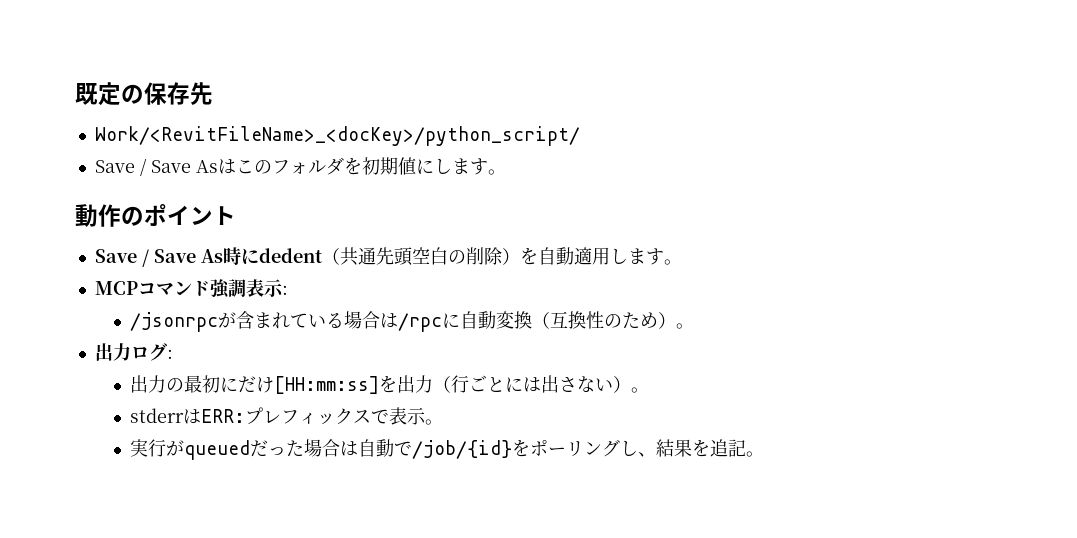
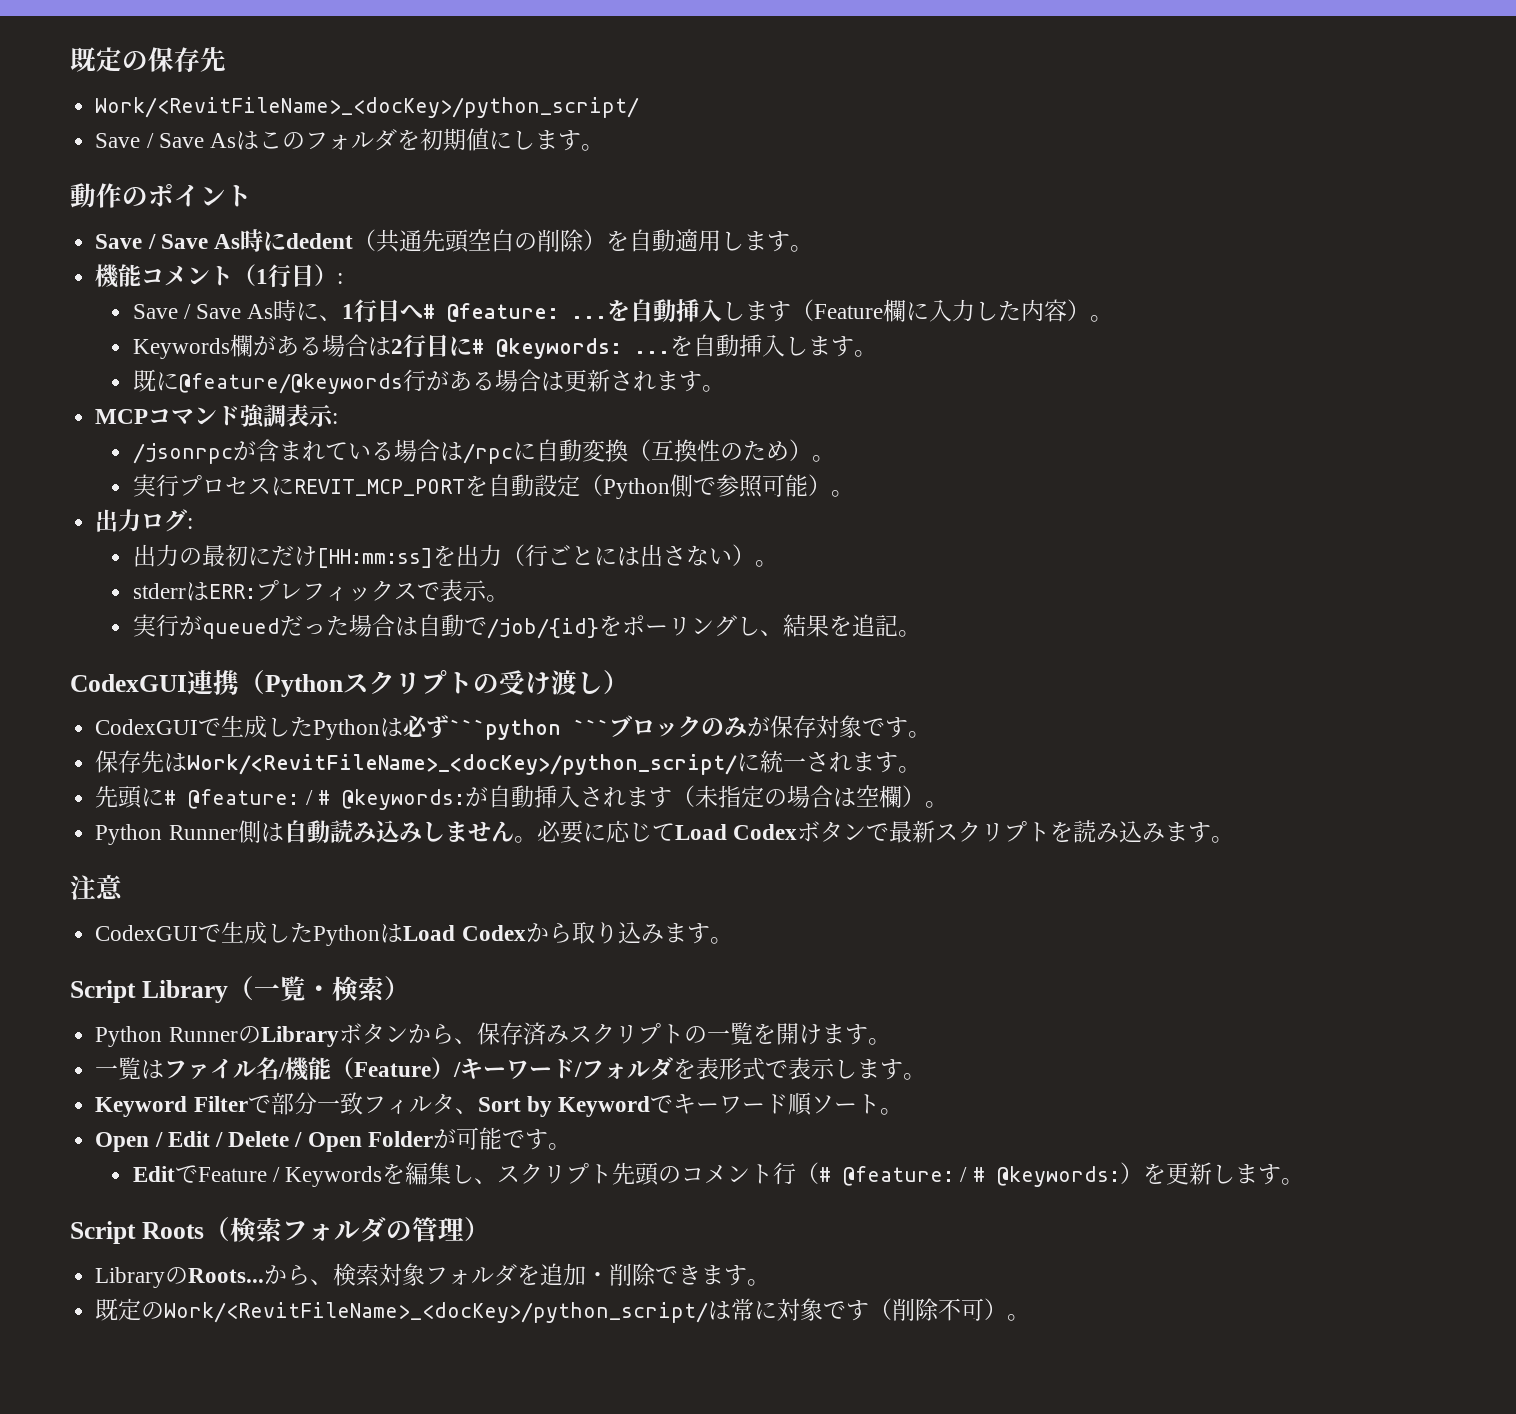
+ 機能コメント（1行目）:
+ Save / Save As時に、1行目へ# @feature: ...を自動挿入します（Feature欄に入力した内容）。
+ Keywords欄がある場合は2行目に# @keywords: ...を自動挿入します。
+ 既に@feature/@keywords行がある場合は更新されます。
+ 実行プロセスにREVIT_MCP_PORTを自動設定（Python側で参照可能）。
+ CodexGUI連携（Pythonスクリプトの受け渡し）
+ CodexGUIで生成したPythonは必ず```python ```ブロックのみが保存対象です。
+ 保存先はWork/<RevitFileName>_<docKey>/python_script/に統一されます。
+ 先頭に# @feature: / # @keywords:が自動挿入されます（未指定の場合は空欄）。
+ Python Runner側は自動読み込みしません。必要に応じてLoad Codexボタンで最新スクリプトを読み込みます。
+ 注意
+ CodexGUIで生成したPythonはLoad Codexから取り込みます。
+ Script Library（一覧・検索）
+ Python RunnerのLibraryボタンから、保存済みスクリプトの一覧を開けます。
+ 一覧はファイル名/機能（Feature）/キーワード/フォルダを表形式で表示します。
+ Keyword Filterで部分一致フィルタ、Sort by Keywordでキーワード順ソート。
+ Open / Edit / Delete / Open Folderが可能です。
+ EditでFeature / Keywordsを編集し、スクリプト先頭のコメント行（# @feature: / # @keywords:）を更新します。
+ Script Roots（検索フォルダの管理）
+ LibraryのRoots...から、検索対象フォルダを追加・削除できます。
+ 既定のWork/<RevitFileName>_<docKey>/python_script/は常に対象です（削除不可）。

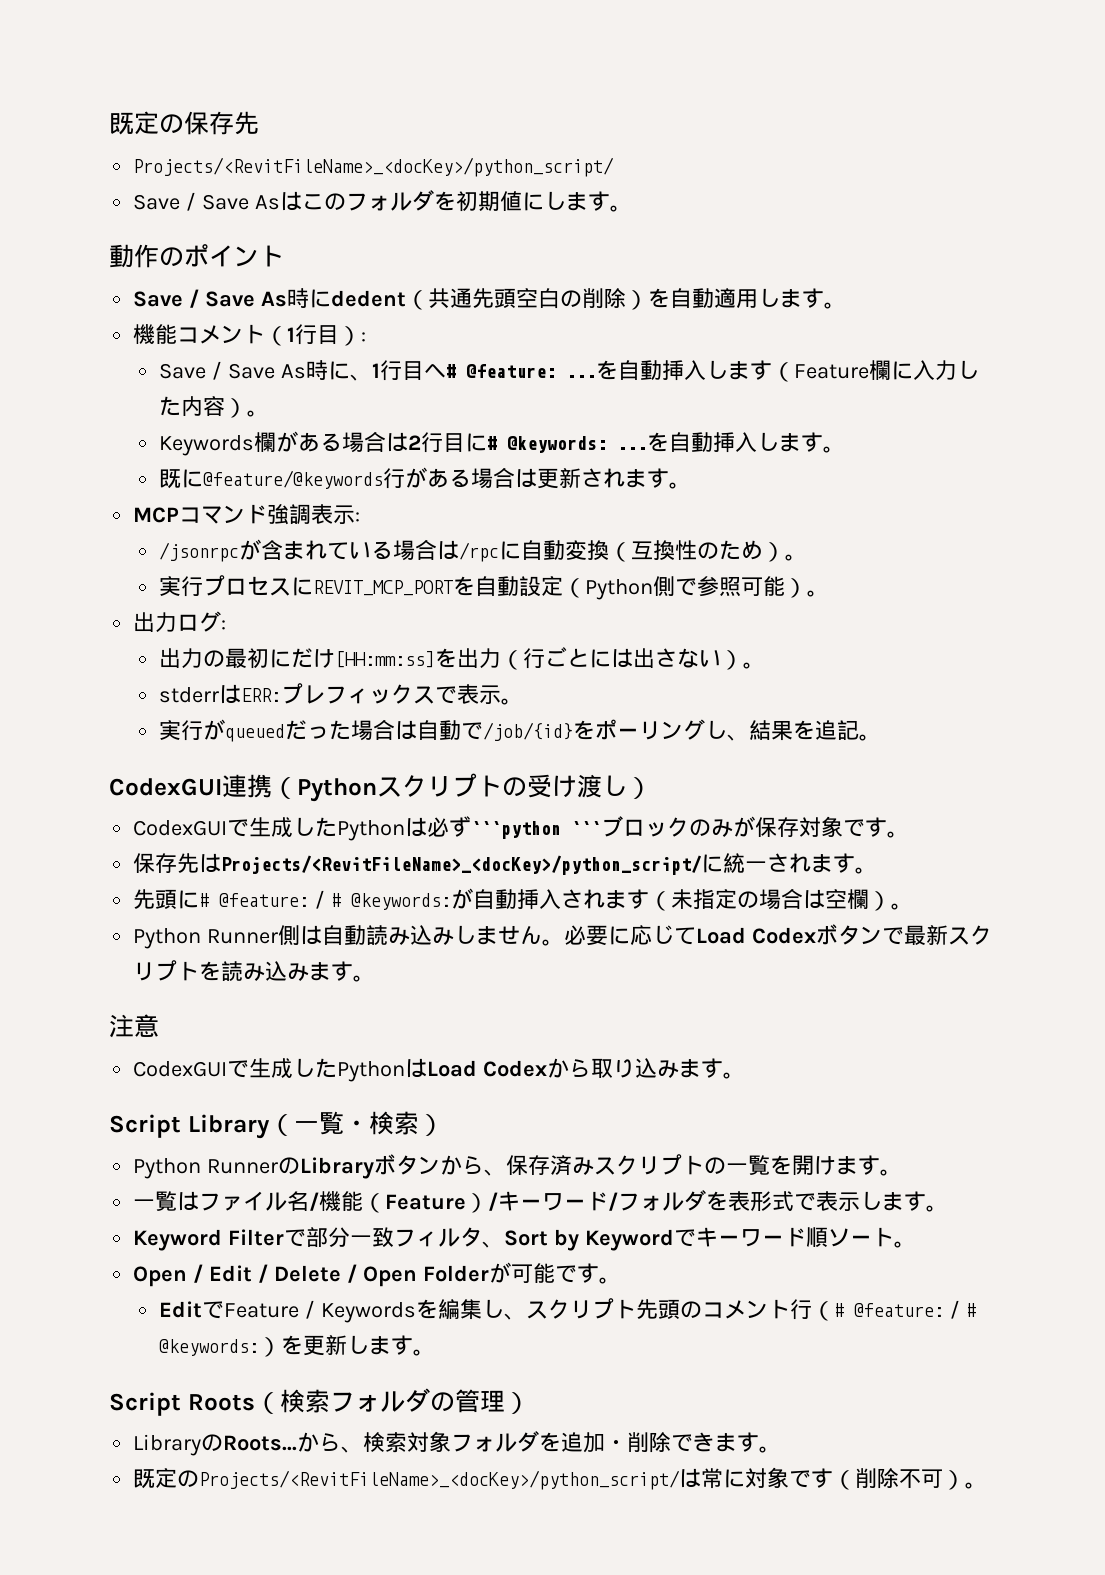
  既定の保存先
- Work/<RevitFileName>_<docKey>/python_script/
+ Projects/<RevitFileName>_<docKey>/python_script/
- 保存先はWork/<RevitFileName>_<docKey>/python_script/に統一されます。
+ 保存先はProjects/<RevitFileName>_<docKey>/python_script/に統一されます。
- 既定のWork/<RevitFileName>_<docKey>/python_script/は常に対象です（削除不可）。
+ 既定のProjects/<RevitFileName>_<docKey>/python_script/は常に対象です（削除不可）。

